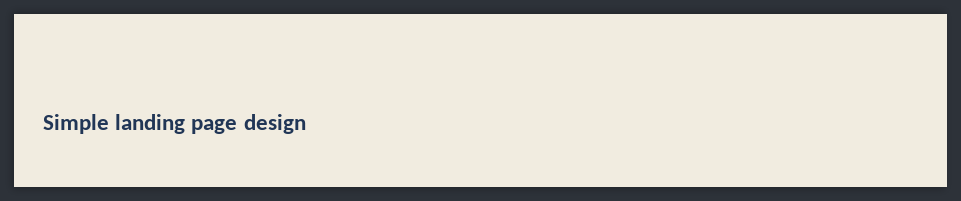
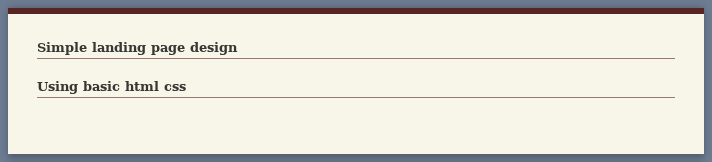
+ Using basic html css

